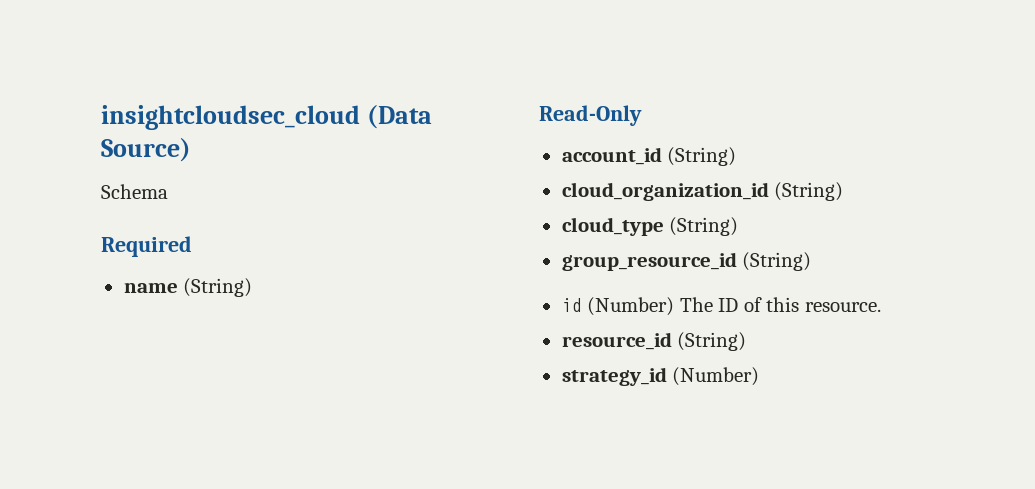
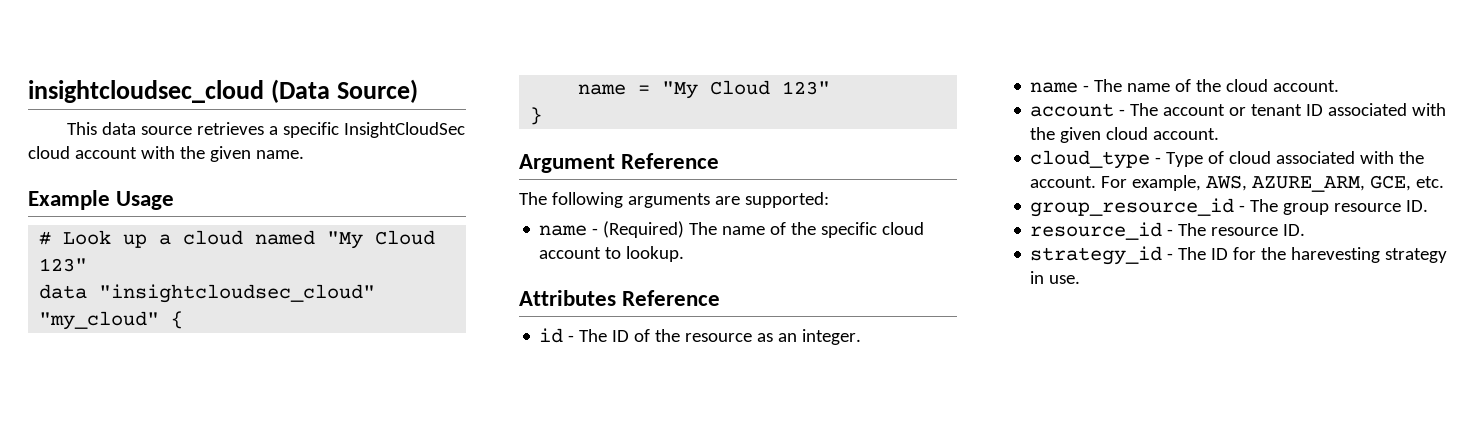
- Schema
- Required
- name (String)
- Read-Only
- account_id (String)
- cloud_organization_id (String)
- cloud_type (String)
- group_resource_id (String)
+ This data source retrieves a specific InsightCloudSec cloud account with the given name.
+ Example Usage
+ # Look up a cloud named "My Cloud 123"
+ data "insightcloudsec_cloud" "my_cloud" {
+ name = "My Cloud 123"
+ }
+ Argument Reference
+ The following arguments are supported:
+ name - (Required) The name of the specific cloud account to lookup.
+ Attributes Reference
- id (Number) The ID of this resource.
- resource_id (String)
- strategy_id (Number)
+ id - The ID of the resource as an integer.
+ name - The name of the cloud account.
+ account - The account or tenant ID associated with the given cloud account.
+ cloud_type - Type of cloud associated with the account. For example, AWS, AZURE_ARM, GCE, etc.
+ group_resource_id - The group resource ID.
+ resource_id - The resource ID.
+ strategy_id - The ID for the harevesting strategy in use.

